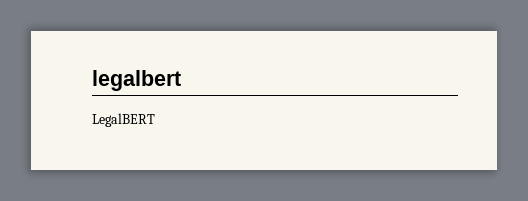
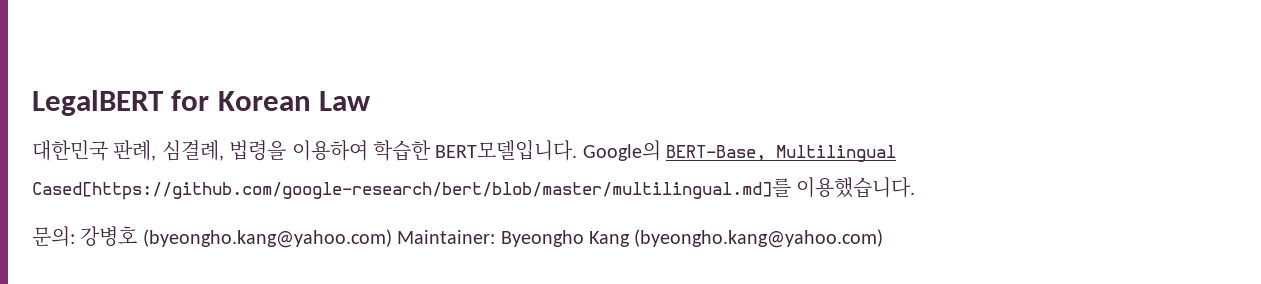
- legalbert
- LegalBERT
+ LegalBERT for Korean Law
+ 대한민국 판례, 심결례, 법령을 이용하여 학습한 BERT모델입니다. Google의 BERT-Base, Multilingual Cased[https://github.com/google-research/bert/blob/master/multilingual.md]를 이용했습니다.
+ 문의: 강병호 (byeongho.kang@yahoo.com) Maintainer: Byeongho Kang (byeongho.kang@yahoo.com)

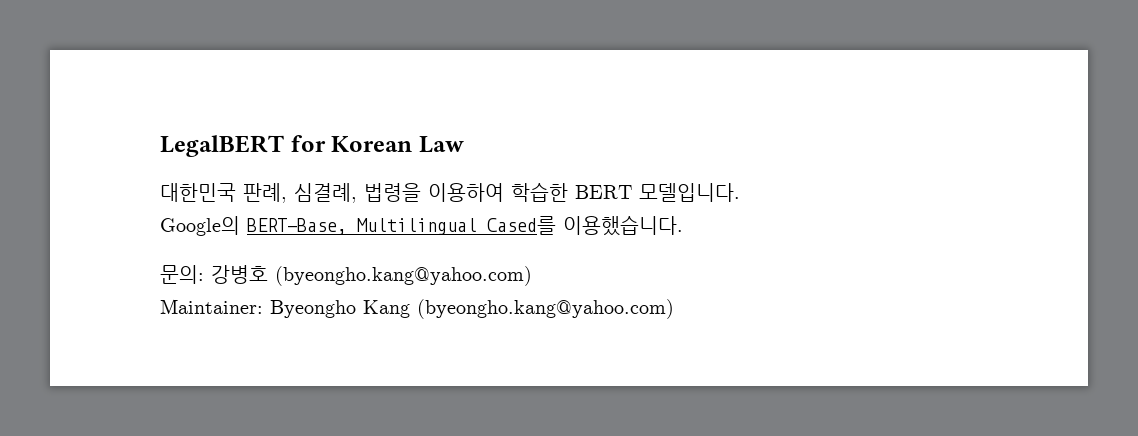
- 대한민국 판례, 심결례, 법령을 이용하여 학습한 BERT모델입니다. Google의 BERT-Base, Multilingual Cased[https://github.com/google-research/bert/blob/master/multilingual.md]를 이용했습니다.
+ 대한민국 판례, 심결례, 법령을 이용하여 학습한 BERT 모델입니다.
+ Google의 BERT-Base, Multilingual Cased를 이용했습니다.
- 문의: 강병호 (byeongho.kang@yahoo.com) Maintainer: Byeongho Kang (byeongho.kang@yahoo.com)
+ 문의: 강병호 (byeongho.kang@yahoo.com)
+ Maintainer: Byeongho Kang (byeongho.kang@yahoo.com)

